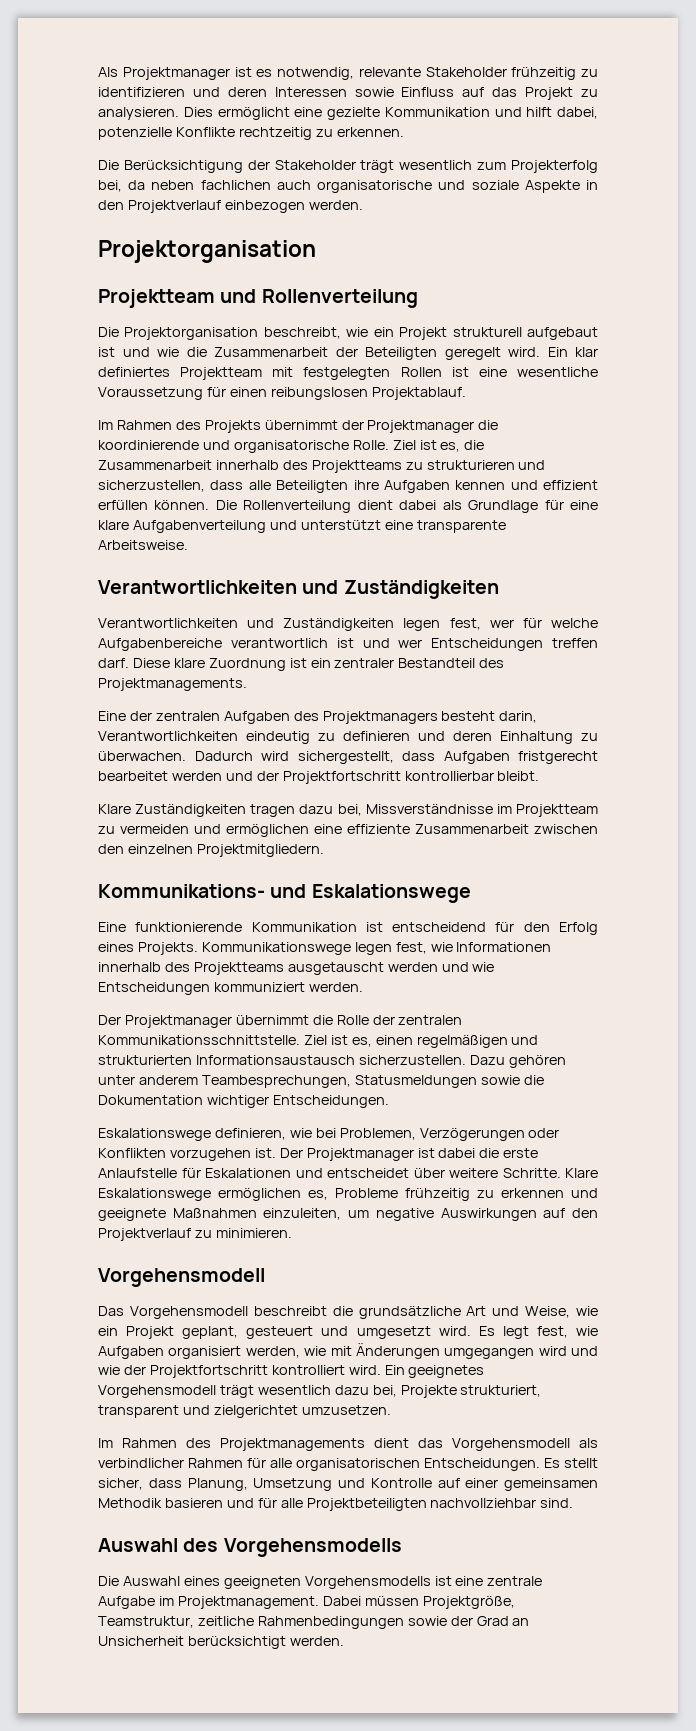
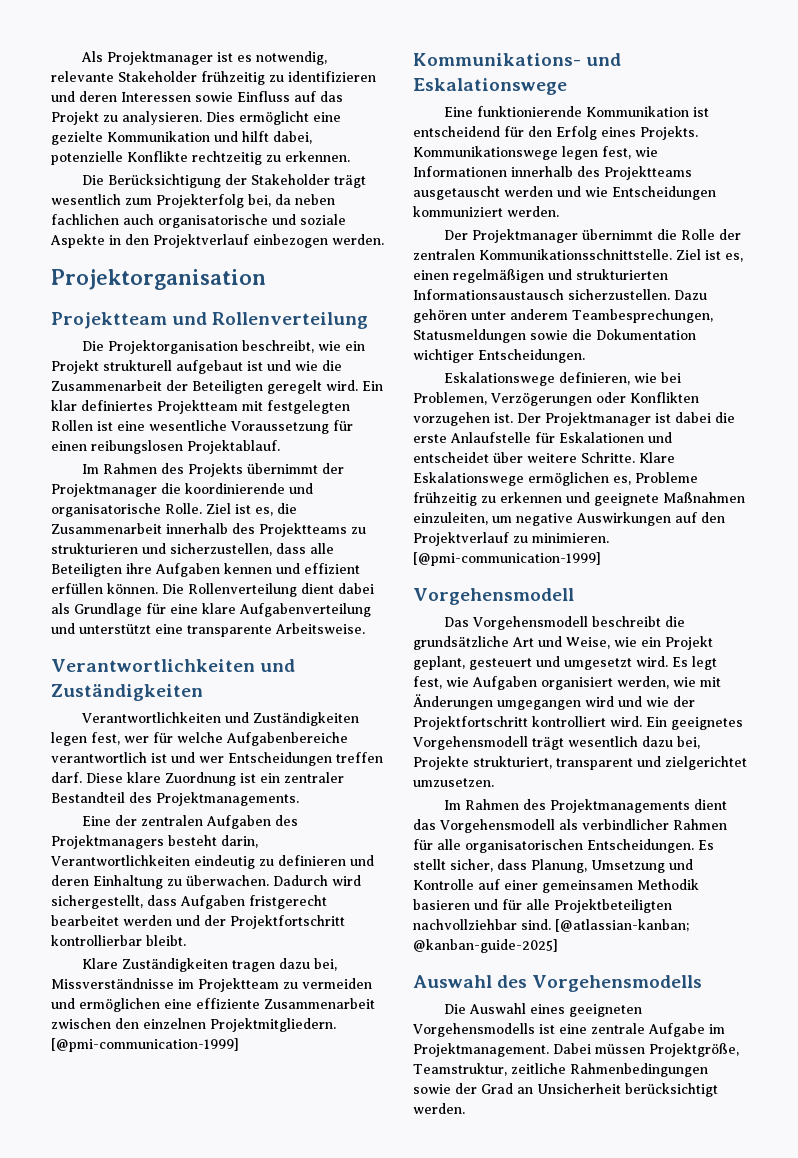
- Klare Zuständigkeiten tragen dazu bei, Missverständnisse im Projektteam zu vermeiden und ermöglichen eine effiziente Zusammenarbeit zwischen den einzelnen Projektmitgliedern.
+ Klare Zuständigkeiten tragen dazu bei, Missverständnisse im Projektteam zu vermeiden und ermöglichen eine effiziente Zusammenarbeit zwischen den einzelnen Projektmitgliedern. [@pmi-communication-1999]
- Klare Eskalationswege ermöglichen es, Probleme frühzeitig zu erkennen und geeignete Maßnahmen einzuleiten, um negative Auswirkungen auf den Projektverlauf zu minimieren.
+ Klare Eskalationswege ermöglichen es, Probleme frühzeitig zu erkennen und geeignete Maßnahmen einzuleiten, um negative Auswirkungen auf den Projektverlauf zu minimieren. [@pmi-communication-1999]
+ [@atlassian-kanban; @kanban-guide-2025]

